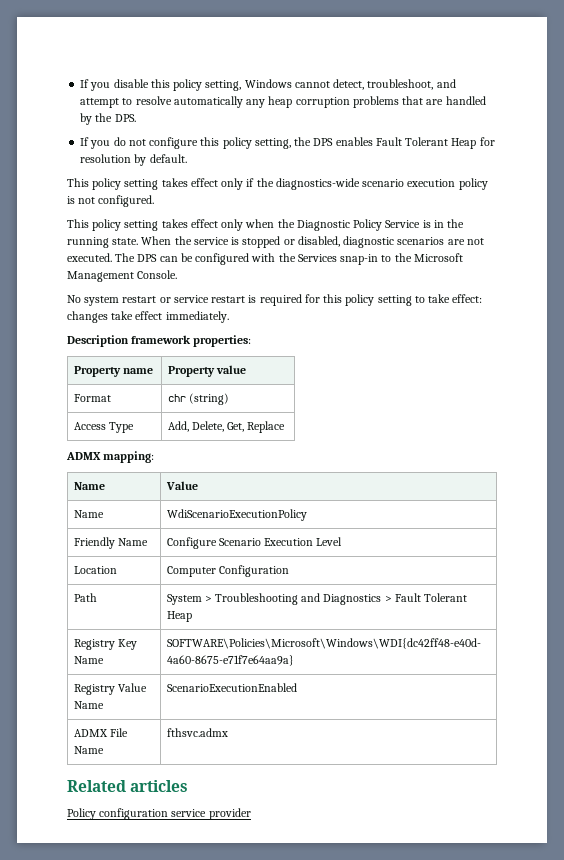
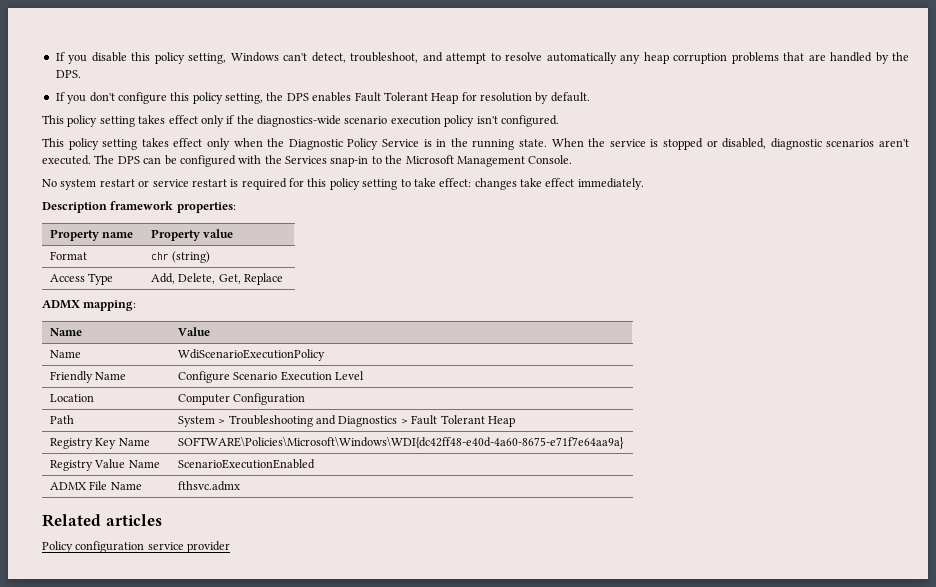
- If you disable this policy setting, Windows cannot detect, troubleshoot, and attempt to resolve automatically any heap corruption problems that are handled by the DPS.
+ If you disable this policy setting, Windows can't detect, troubleshoot, and attempt to resolve automatically any heap corruption problems that are handled by the DPS.
- If you do not configure this policy setting, the DPS enables Fault Tolerant Heap for resolution by default.
+ If you don't configure this policy setting, the DPS enables Fault Tolerant Heap for resolution by default.
- This policy setting takes effect only if the diagnostics-wide scenario execution policy is not configured.
+ This policy setting takes effect only if the diagnostics-wide scenario execution policy isn't configured.
- When the service is stopped or disabled, diagnostic scenarios are not executed.
+ When the service is stopped or disabled, diagnostic scenarios aren't executed.

